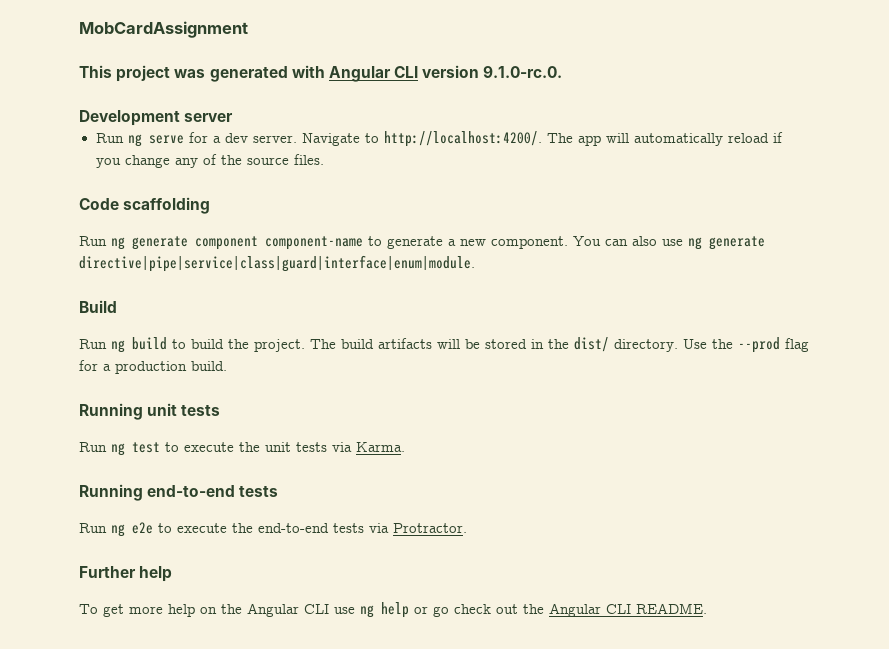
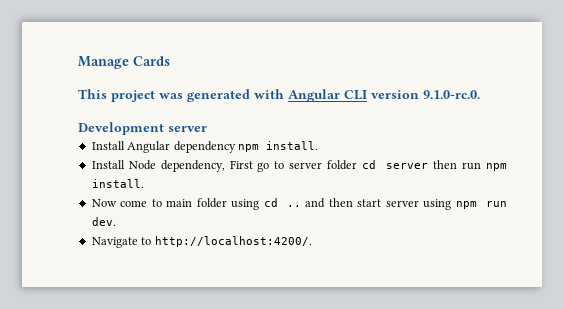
- MobCardAssignment
+ Manage Cards
- Run ng serve for a dev server. Navigate to http://localhost:4200/. The app will automatically reload if you change any of the source files.
- Code scaffolding
- Run ng generate component component-name to generate a new component. You can also use ng generate directive|pipe|service|class|guard|interface|enum|module.
- Build
- Run ng build to build the project. The build artifacts will be stored in the dist/ directory. Use the --prod flag for a production build.
- Running unit tests
- Run ng test to execute the unit tests via Karma.
- Running end-to-end tests
- Run ng e2e to execute the end-to-end tests via Protractor.
- Further help
- To get more help on the Angular CLI use ng help or go check out the Angular CLI README.
+ Install Angular dependency npm install.
+ Install Node dependency, First go to server folder cd server then run npm install.
+ Now come to main folder using cd .. and then start server using npm run dev.
+ Navigate to http://localhost:4200/.

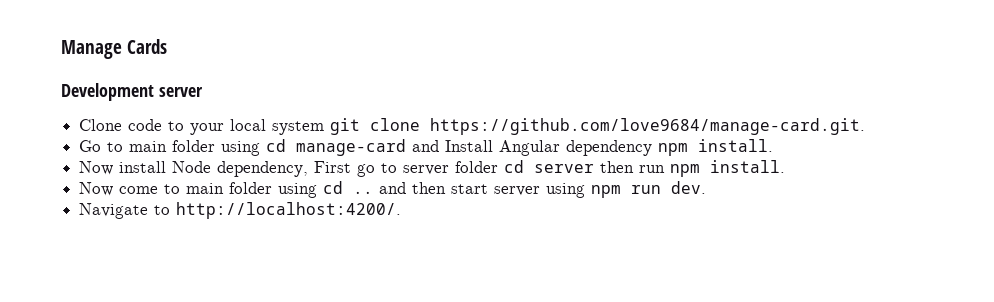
- This project was generated with Angular CLI version 9.1.0-rc.0.
  Development server
- Install Angular dependency npm install.
+ Clone code to your local system git clone https://github.com/love9684/manage-card.git.
+ Go to main folder using cd manage-card and Install Angular dependency npm install.
- Install Node dependency, First go to server folder cd server then run npm install.
+ Now install Node dependency, First go to server folder cd server then run npm install.

